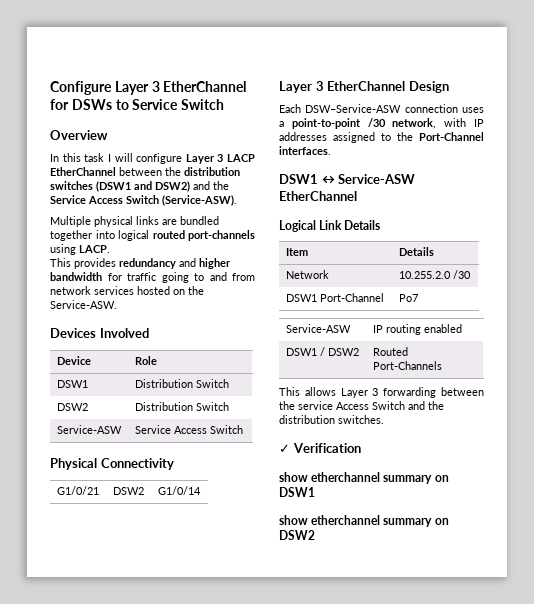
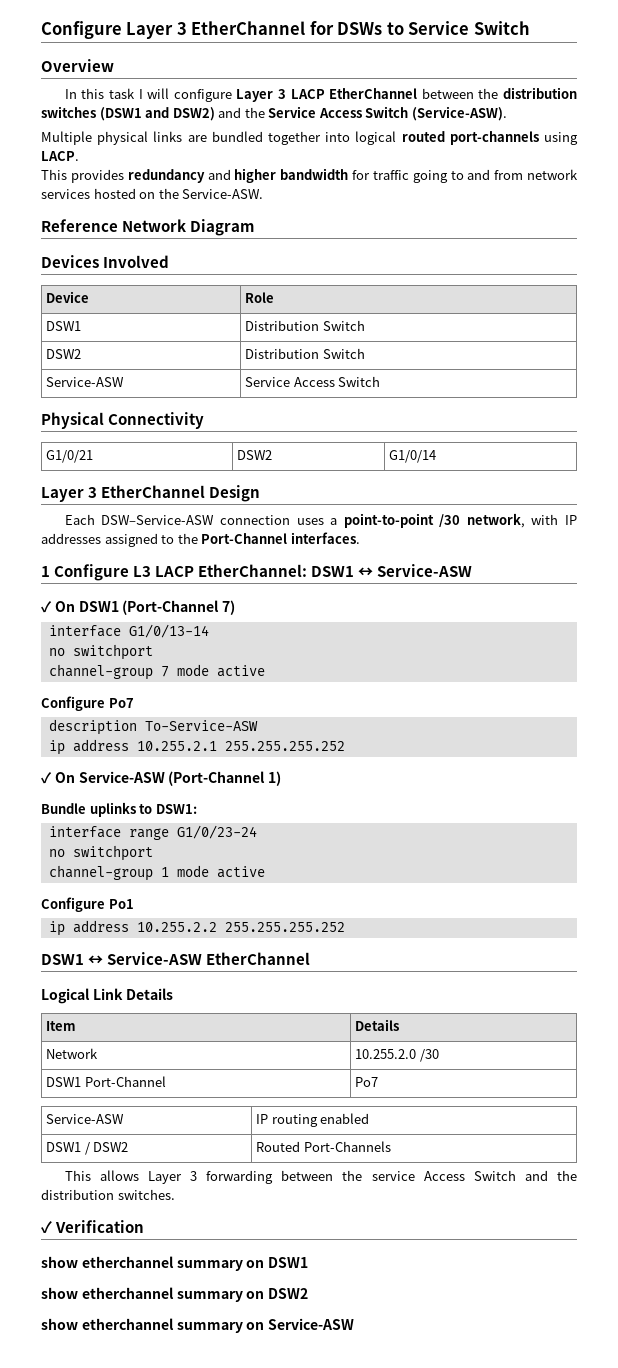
+ Reference Network Diagram
+ 1 Configure L3 LACP EtherChannel: DSW1 ↔ Service-ASW
+ ✓ On DSW1 (Port-Channel 7)
+ interface G1/0/13-14
+ no switchport
+ channel-group 7 mode active
+ Configure Po7
+ description To-Service-ASW
+ ip address 10.255.2.1 255.255.255.252
+ ✓ On Service-ASW (Port-Channel 1)
+ Bundle uplinks to DSW1:
+ interface range G1/0/23-24
+ no switchport
+ channel-group 1 mode active
+ Configure Po1
+ ip address 10.255.2.2 255.255.255.252
+ show etherchannel summary on Service-ASW

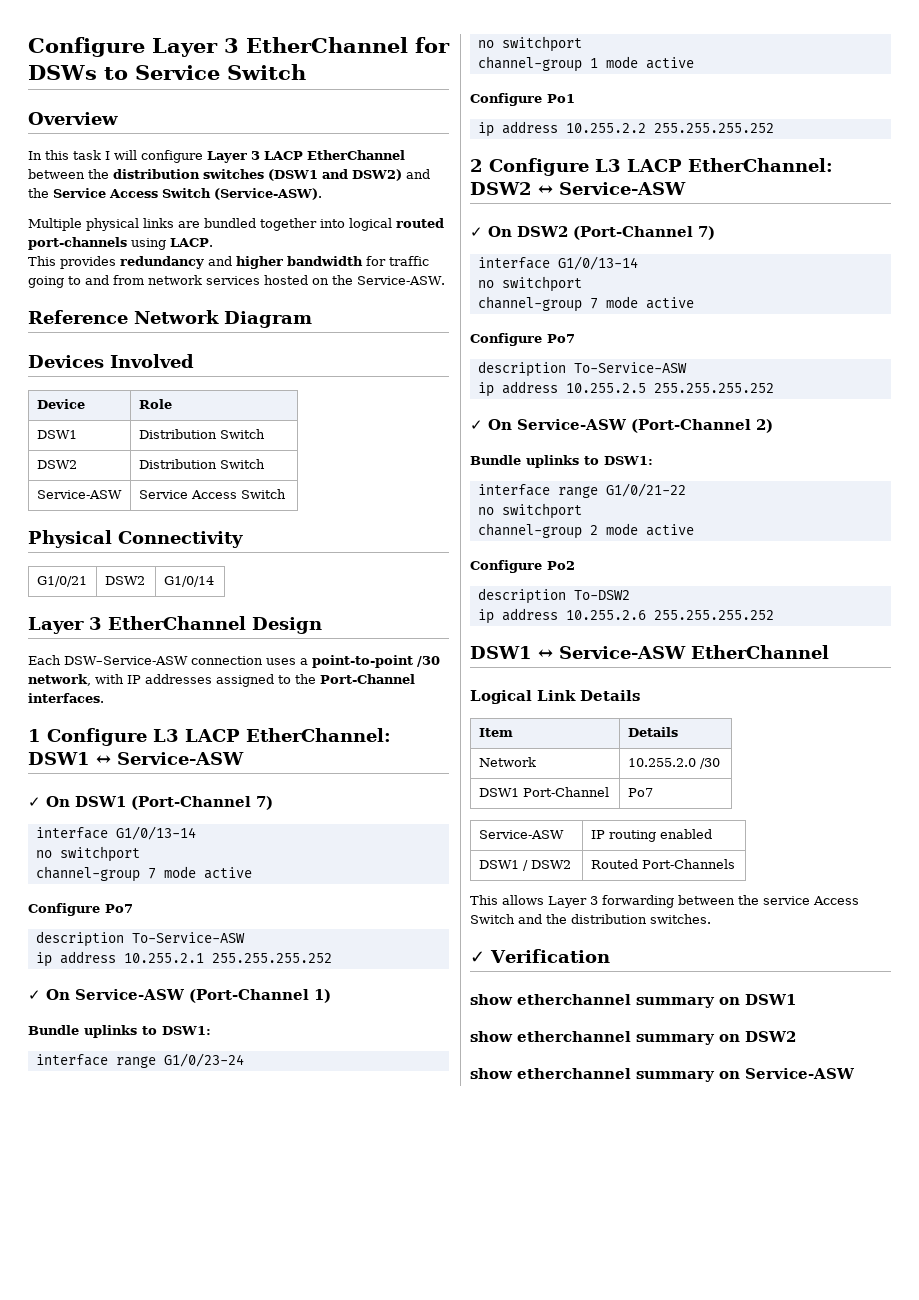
+ 2 Configure L3 LACP EtherChannel: DSW2 ↔ Service-ASW
+ ✓ On DSW2 (Port-Channel 7)
+ interface G1/0/13-14
+ no switchport
+ channel-group 7 mode active
+ Configure Po7
+ description To-Service-ASW
+ ip address 10.255.2.5 255.255.255.252
+ ✓ On Service-ASW (Port-Channel 2)
+ Bundle uplinks to DSW1:
+ interface range G1/0/21-22
+ no switchport
+ channel-group 2 mode active
+ Configure Po2
+ description To-DSW2
+ ip address 10.255.2.6 255.255.255.252

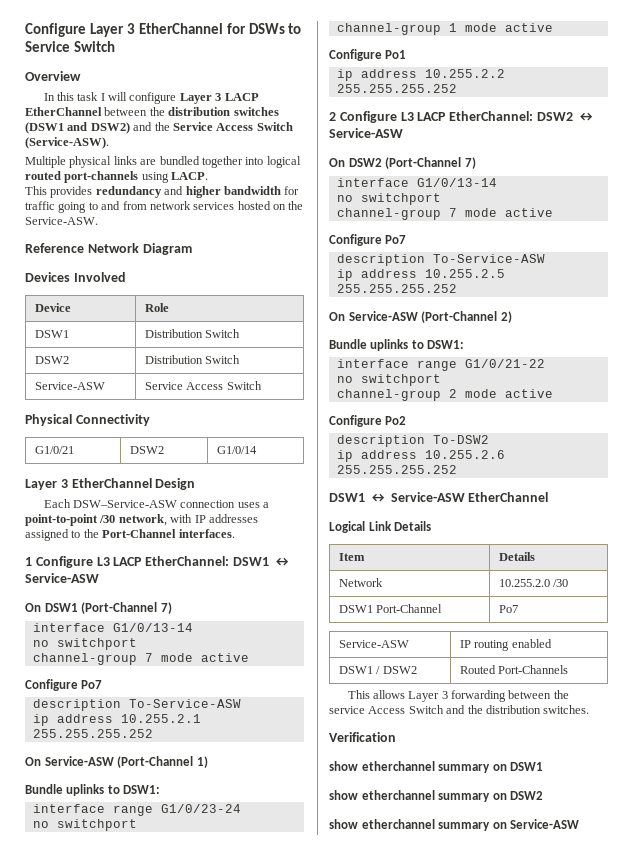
- ✓ On DSW1 (Port-Channel 7)
+ On DSW1 (Port-Channel 7)
- ✓ On Service-ASW (Port-Channel 1)
+ On Service-ASW (Port-Channel 1)
- ✓ On DSW2 (Port-Channel 7)
+ On DSW2 (Port-Channel 7)
- ✓ On Service-ASW (Port-Channel 2)
+ On Service-ASW (Port-Channel 2)
- ✓ Verification
+ Verification

